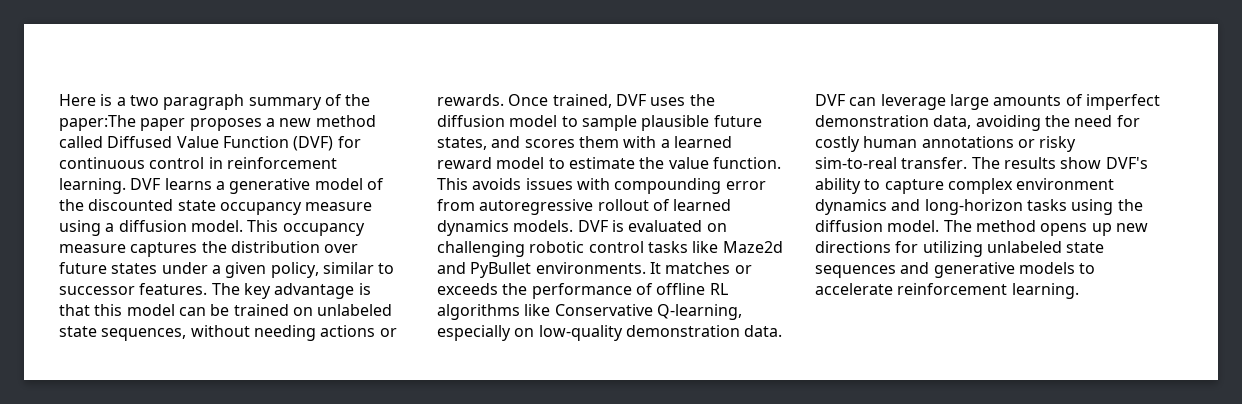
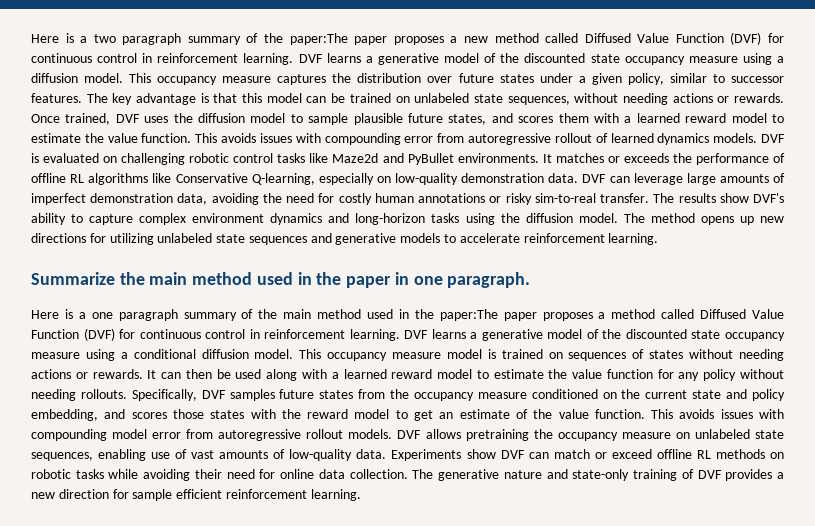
+ Summarize the main method used in the paper in one paragraph.
+ Here is a one paragraph summary of the main method used in the paper:The paper proposes a method called Diffused Value Function (DVF) for continuous control in reinforcement learning. DVF learns a generative model of the discounted state occupancy measure using a conditional diffusion model. This occupancy measure model is trained on sequences of states without needing actions or rewards. It can then be used along with a learned reward model to estimate the value function for any policy without needing rollouts. Specifically, DVF samples future states from the occupancy measure conditioned on the current state and policy embedding, and scores those states with the reward model to get an estimate of the value function. This avoids issues with compounding model error from autoregressive rollout models. DVF allows pretraining the occupancy measure on unlabeled state sequences, enabling use of vast amounts of low-quality data. Experiments show DVF can match or exceed offline RL methods on robotic tasks while avoiding their need for online data collection. The generative nature and state-only training of DVF provides a new direction for sample efficient reinforcement learning.

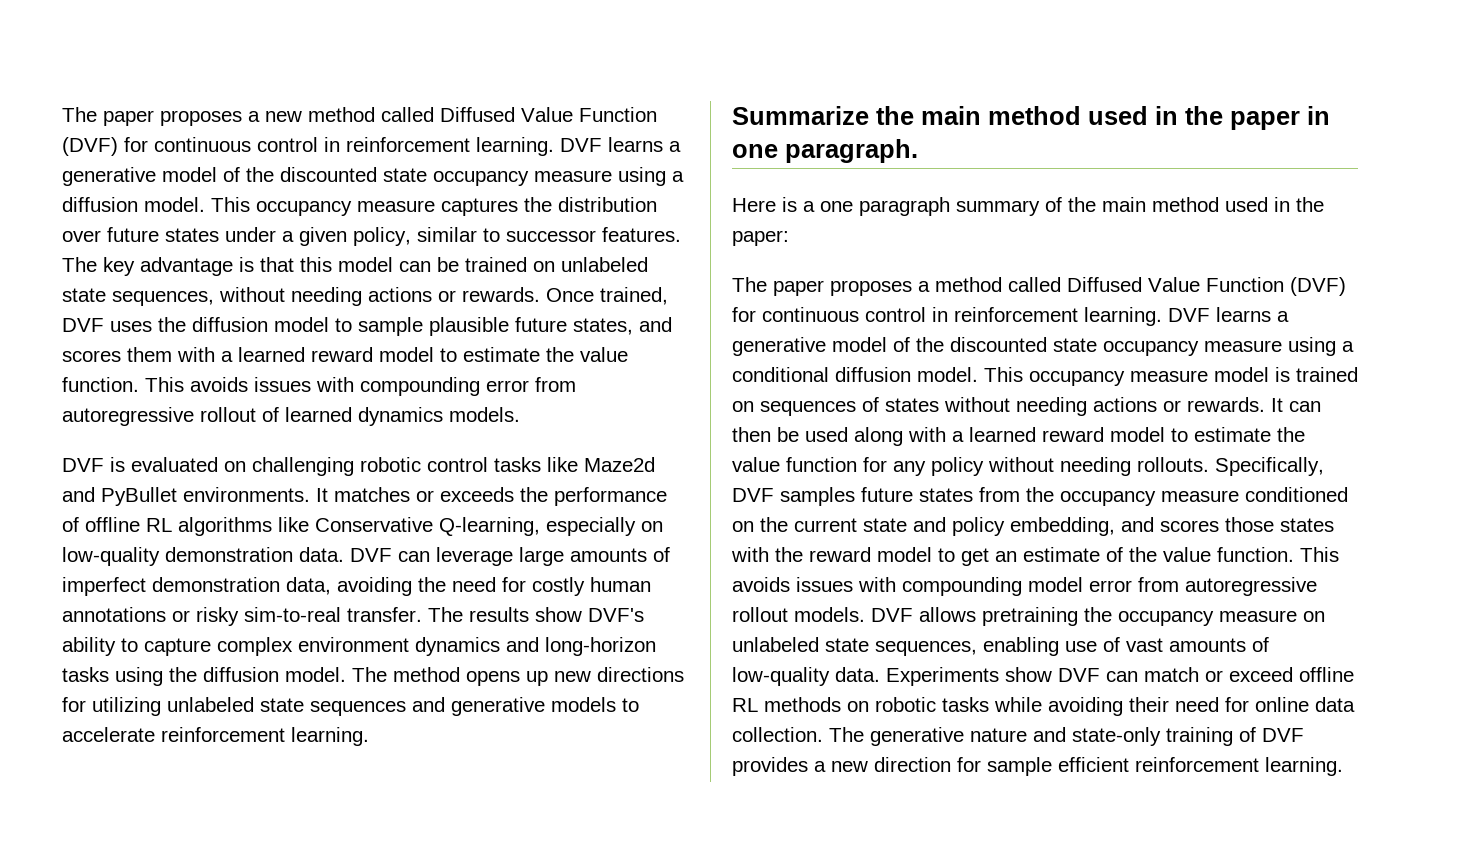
- Here is a two paragraph summary of the paper:The paper proposes a new method called Diffused Value Function (DVF) for continuous control in reinforcement learning.
+ The paper proposes a new method called Diffused Value Function (DVF) for continuous control in reinforcement learning.
- This avoids issues with compounding error from autoregressive rollout of learned dynamics models. DVF is evaluated on challenging robotic control tasks like Maze2d and PyBullet environments.
+ This avoids issues with compounding error from autoregressive rollout of learned dynamics models.
+ DVF is evaluated on challenging robotic control tasks like Maze2d and PyBullet environments.
- Here is a one paragraph summary of the main method used in the paper:The paper proposes a method called Diffused Value Function (DVF) for continuous control in reinforcement learning.
+ Here is a one paragraph summary of the main method used in the paper:
+ The paper proposes a method called Diffused Value Function (DVF) for continuous control in reinforcement learning.

